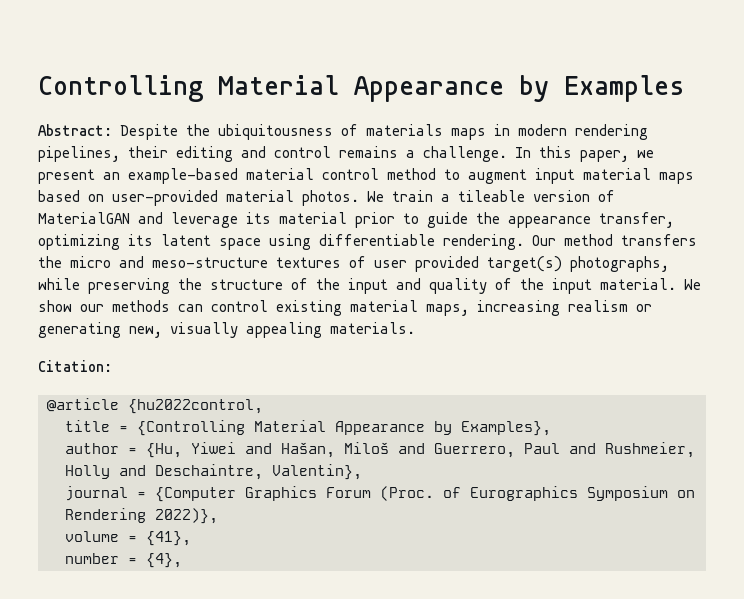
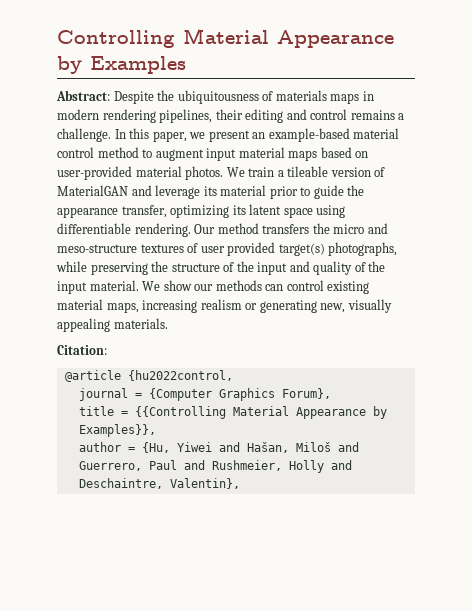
+ journal = {Computer Graphics Forum},
- title = {Controlling Material Appearance by Examples},
+ title = {{Controlling Material Appearance by Examples}},
- journal = {Computer Graphics Forum (Proc. of Eurographics Symposium on Rendering 2022)},
- volume = {41},
- number = {4},

